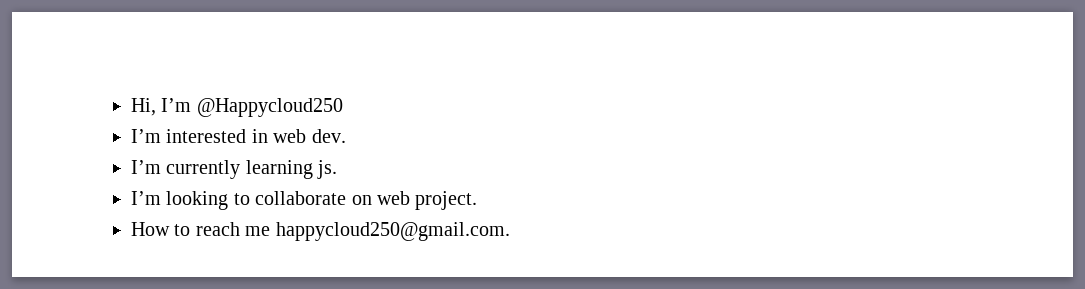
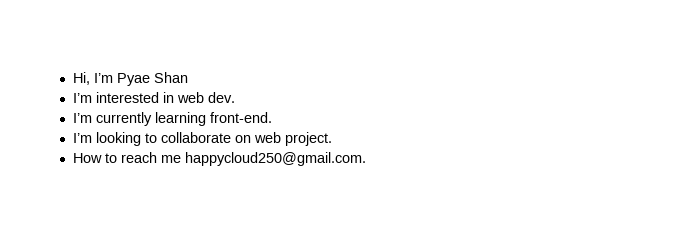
- Hi, I’m @Happycloud250
+ Hi, I’m Pyae Shan
- I’m currently learning js.
+ I’m currently learning front-end.

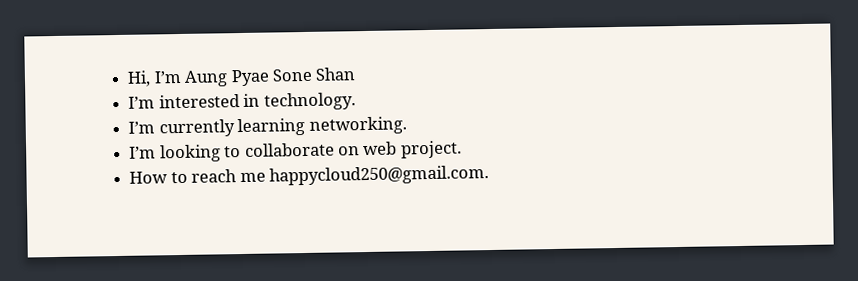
- Hi, I’m Pyae Shan
+ Hi, I’m Aung Pyae Sone Shan
- I’m interested in web dev.
+ I’m interested in technology.
- I’m currently learning front-end.
+ I’m currently learning networking.

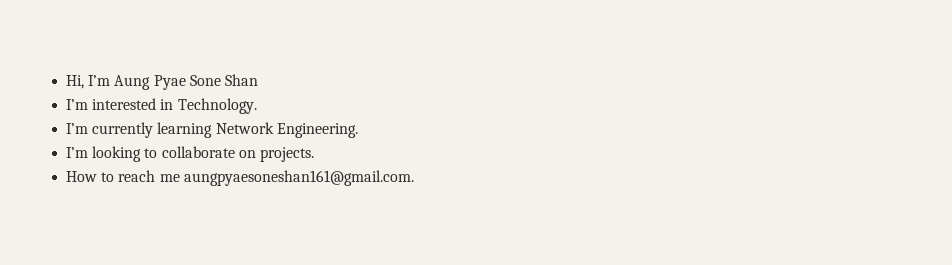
- I’m interested in technology.
+ I’m interested in Technology.
- I’m currently learning networking.
+ I’m currently learning Network Engineering.
- I’m looking to collaborate on web project.
+ I’m looking to collaborate on projects.
- How to reach me happycloud250@gmail.com.
+ How to reach me aungpyaesoneshan161@gmail.com.

